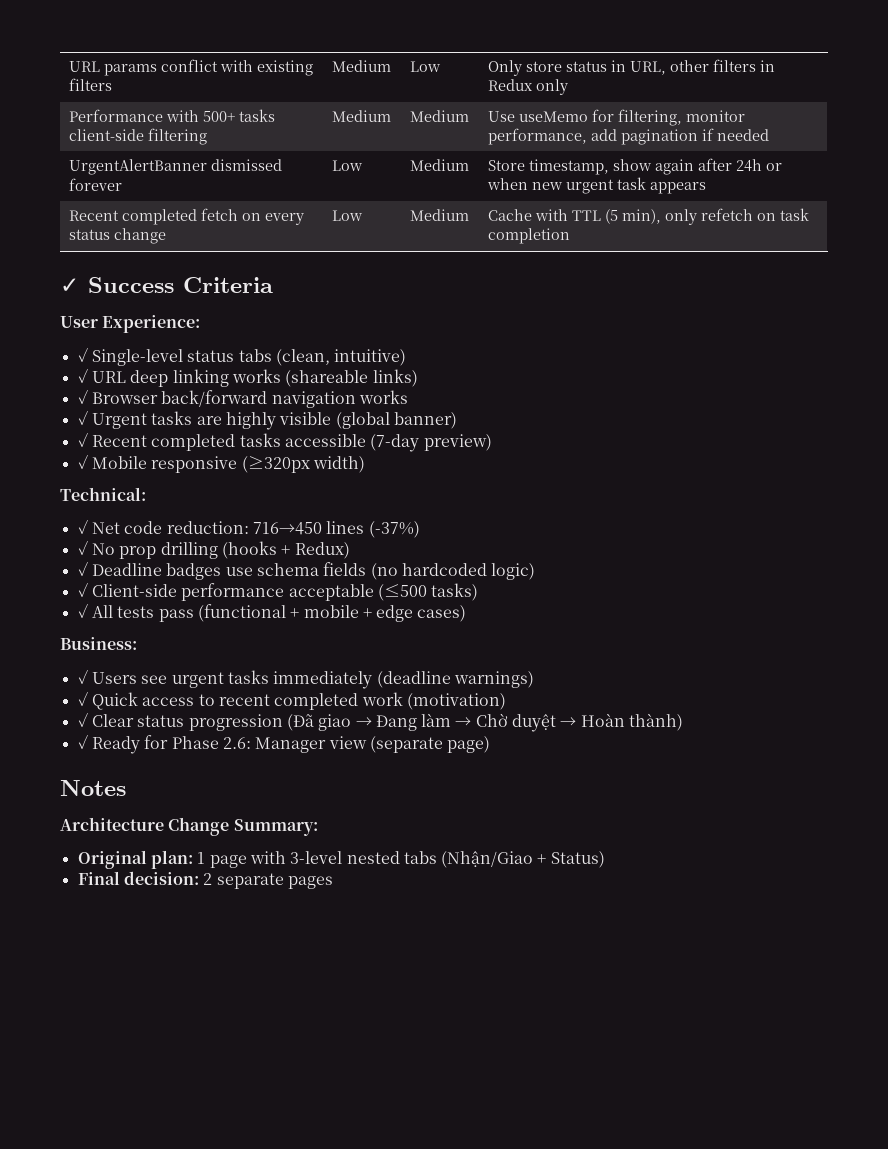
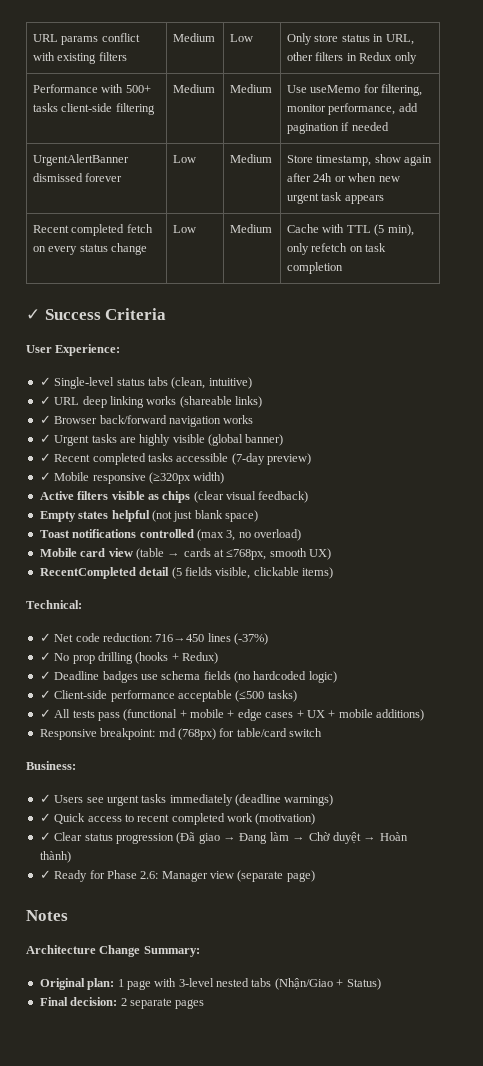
+ Active filters visible as chips (clear visual feedback)
+ Empty states helpful (not just blank space)
+ Toast notifications controlled (max 3, no overload)
+ Mobile card view (table → cards at ≤768px, smooth UX)
+ RecentCompleted detail (5 fields visible, clickable items)
- ✓ All tests pass (functional + mobile + edge cases)
+ ✓ All tests pass (functional + mobile + edge cases + UX + mobile additions)
+ Responsive breakpoint: md (768px) for table/card switch

